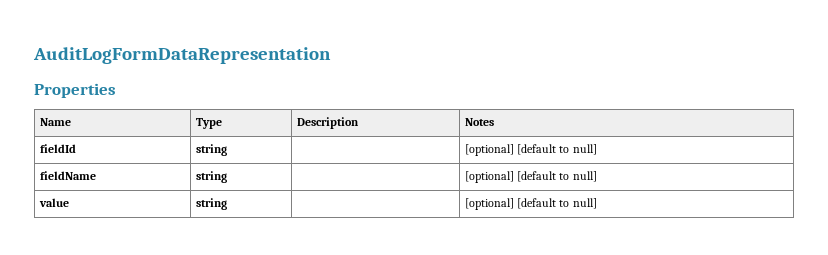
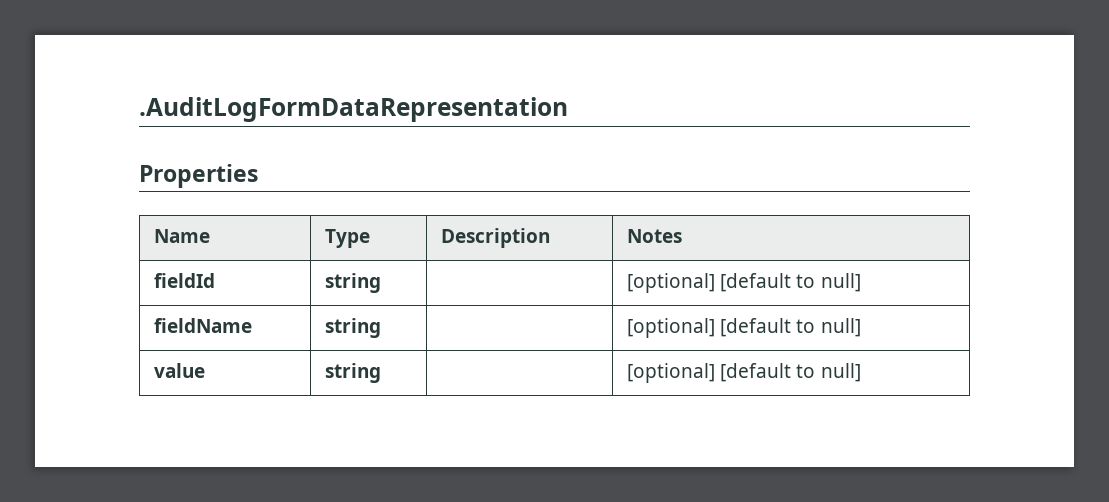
- AuditLogFormDataRepresentation
+ .AuditLogFormDataRepresentation

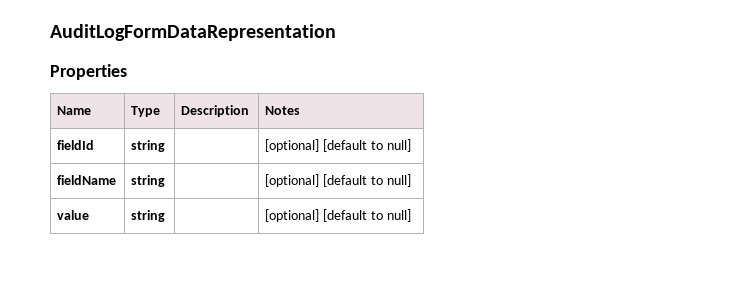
- .AuditLogFormDataRepresentation
+ AuditLogFormDataRepresentation

